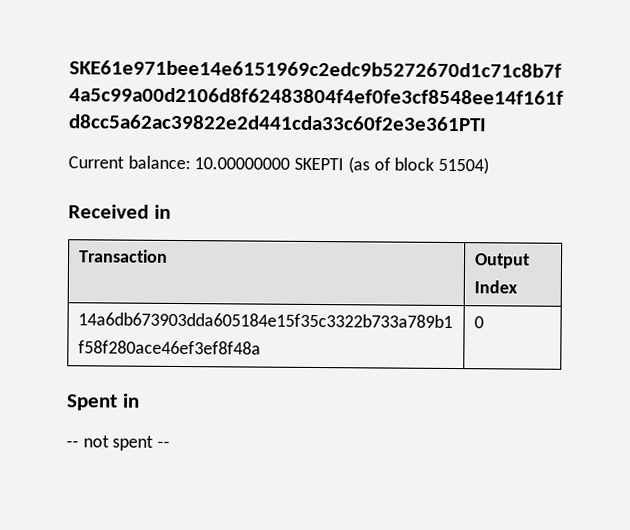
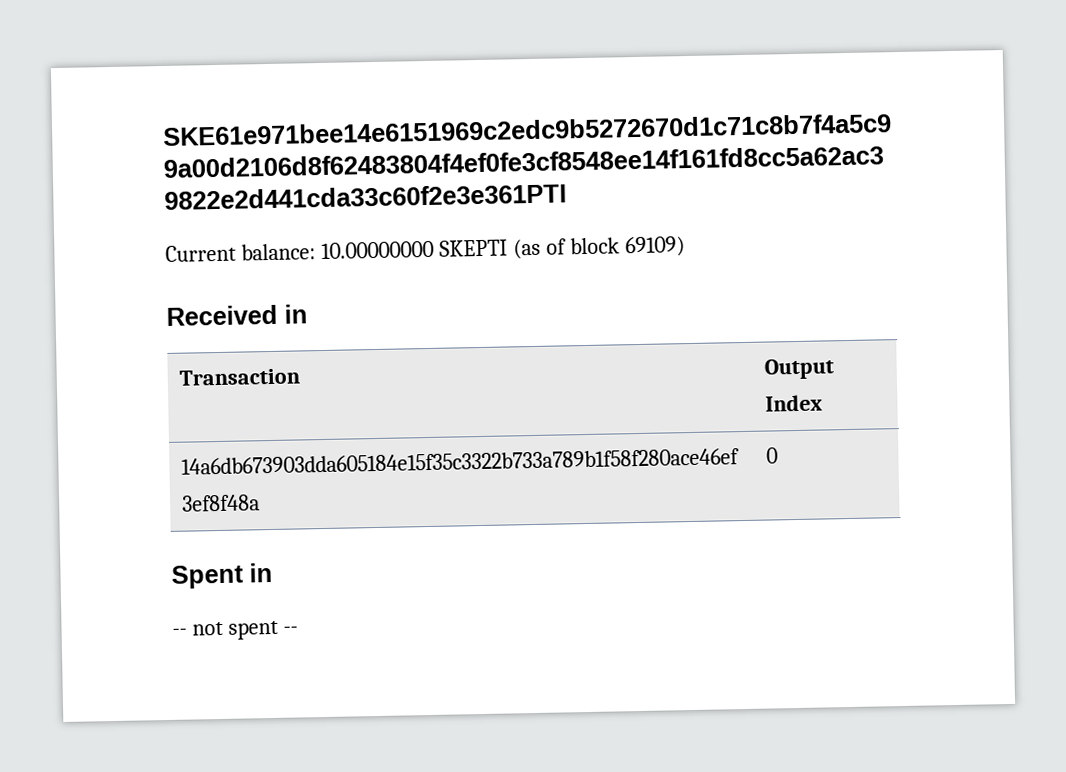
- Current balance: 10.00000000 SKEPTI (as of block 51504)
+ Current balance: 10.00000000 SKEPTI (as of block 69109)

